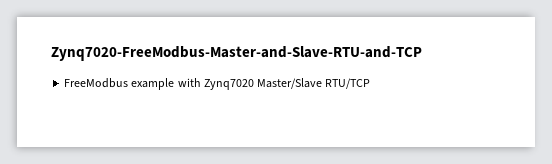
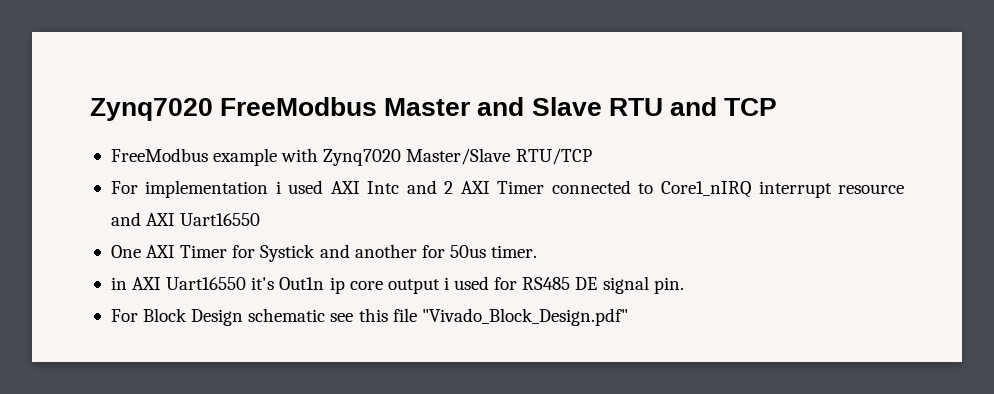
- Zynq7020-FreeModbus-Master-and-Slave-RTU-and-TCP
+ Zynq7020 FreeModbus Master and Slave RTU and TCP
+ For implementation i used AXI Intc and 2 AXI Timer connected to Core1_nIRQ interrupt resource and AXI Uart16550
+ One AXI Timer for Systick and another for 50us timer.
+ in AXI Uart16550 it's Out1n ip core output i used for RS485 DE signal pin.
+ For Block Design schematic see this file "Vivado_Block_Design.pdf"

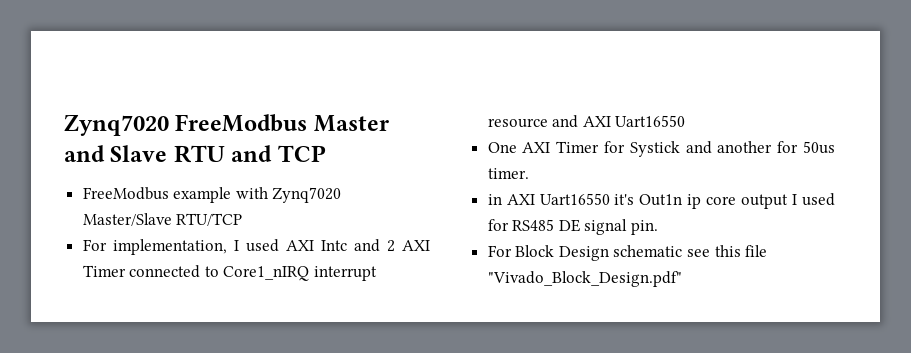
- For implementation i used AXI Intc and 2 AXI Timer connected to Core1_nIRQ interrupt resource and AXI Uart16550
+ For implementation, I used AXI Intc and 2 AXI Timer connected to Core1_nIRQ interrupt resource and AXI Uart16550
- in AXI Uart16550 it's Out1n ip core output i used for RS485 DE signal pin.
+ in AXI Uart16550 it's Out1n ip core output I used for RS485 DE signal pin.

